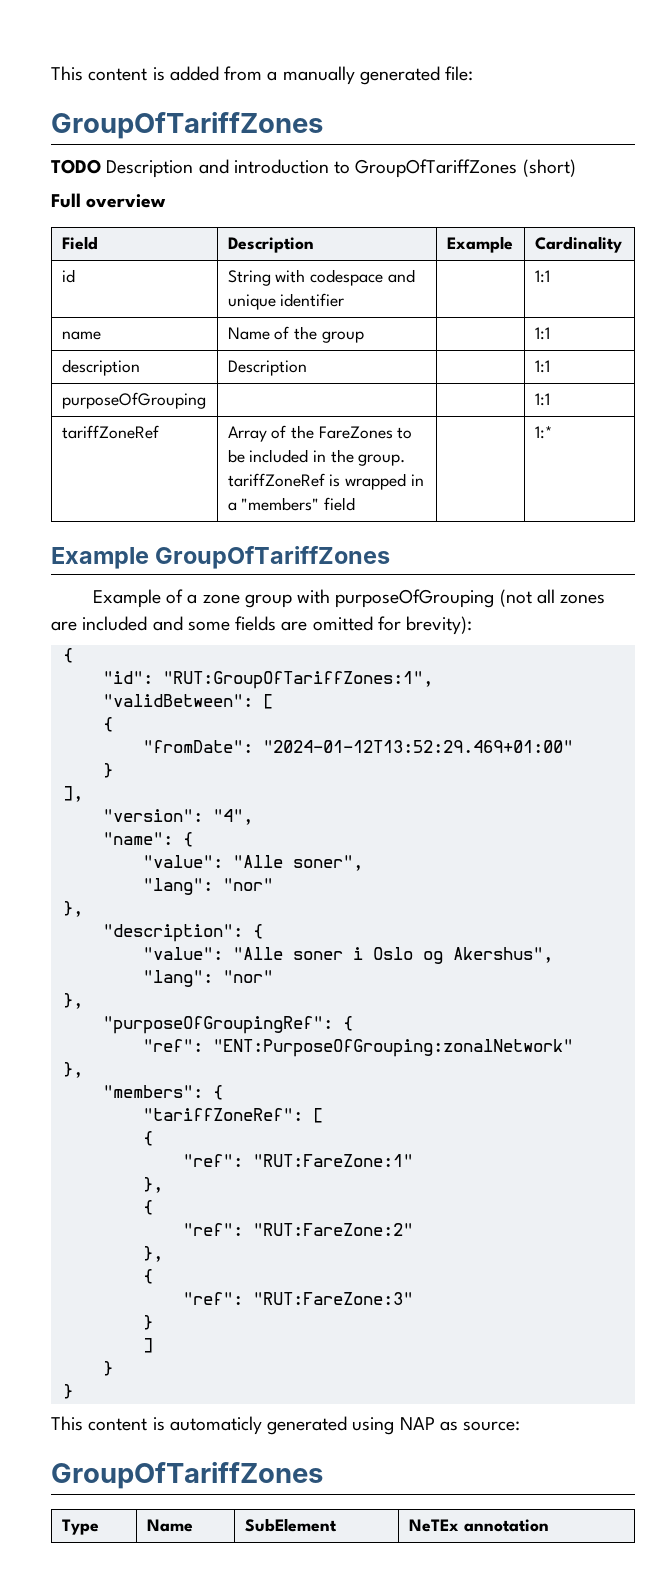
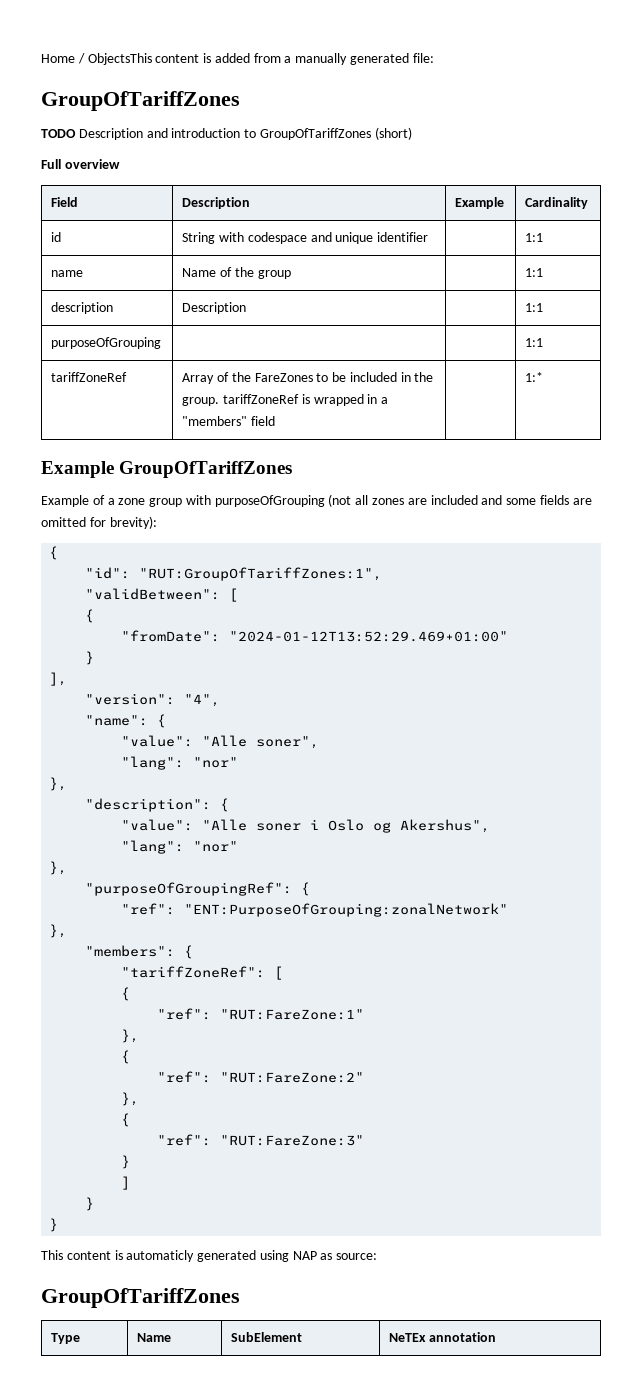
- This content is added from a manually generated file:
+ Home / ObjectsThis content is added from a manually generated file:

